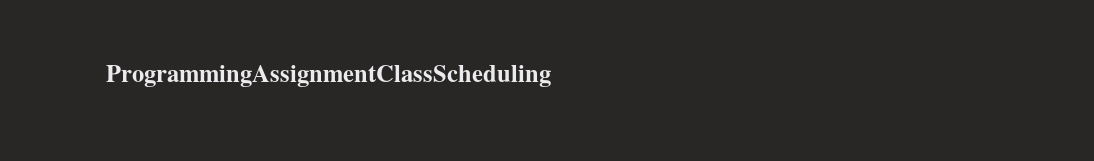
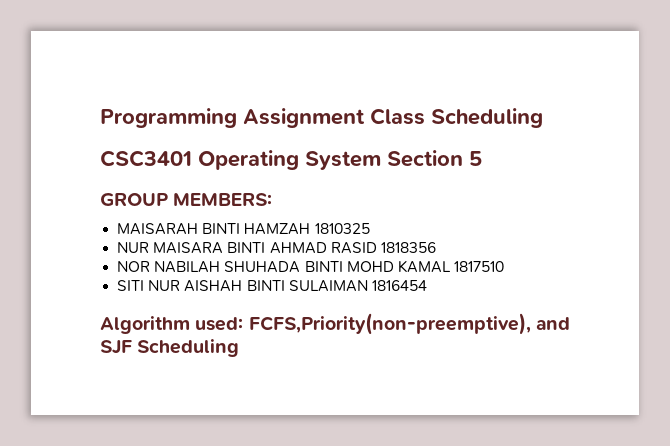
- ProgrammingAssignmentClassScheduling
+ Programming Assignment Class Scheduling
+ CSC3401 Operating System Section 5
+ GROUP MEMBERS:
+ MAISARAH BINTI HAMZAH 1810325
+ NUR MAISARA BINTI AHMAD RASID 1818356
+ NOR NABILAH SHUHADA BINTI MOHD KAMAL 1817510
+ SITI NUR AISHAH BINTI SULAIMAN 1816454
+ Algorithm used: FCFS,Priority(non-preemptive), and SJF Scheduling

